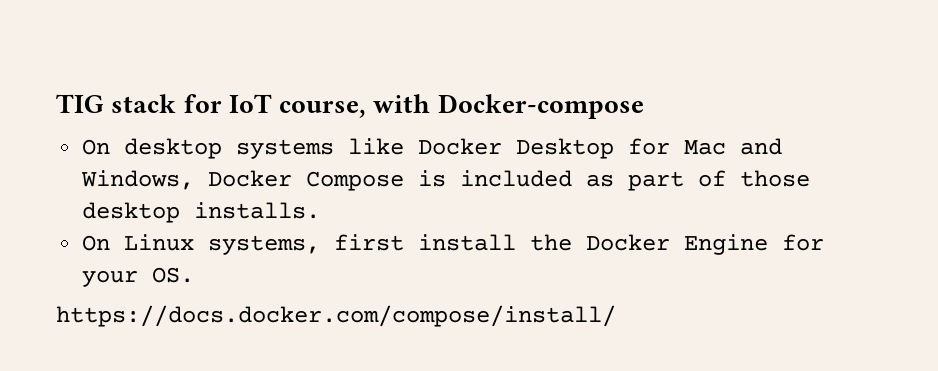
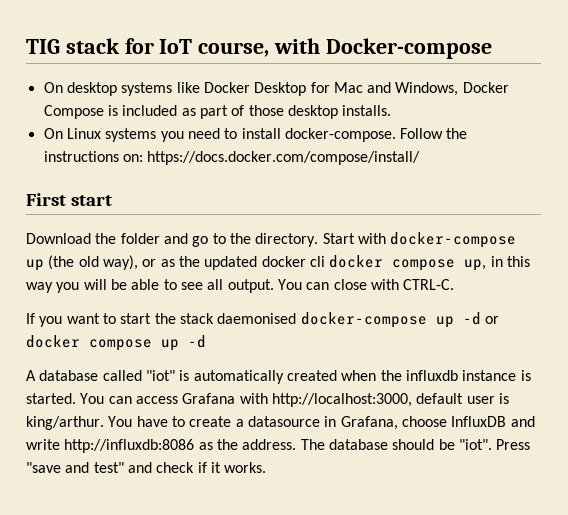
- On Linux systems, first install the Docker Engine for your OS.
- https://docs.docker.com/compose/install/
+ On Linux systems you need to install docker-compose. Follow the instructions on: https://docs.docker.com/compose/install/
+ First start
+ Download the folder and go to the directory. Start with docker-compose up (the old way), or as the updated docker cli docker compose up, in this way you will be able to see all output. You can close with CTRL-C.
+ If you want to start the stack daemonised docker-compose up -d or docker compose up -d
+ A database called "iot" is automatically created when the influxdb instance is started. You can access Grafana with http://localhost:3000, default user is king/arthur. You have to create a datasource in Grafana, choose InfluxDB and write http://influxdb:8086 as the address. The database should be "iot". Press "save and test" and check if it works.

